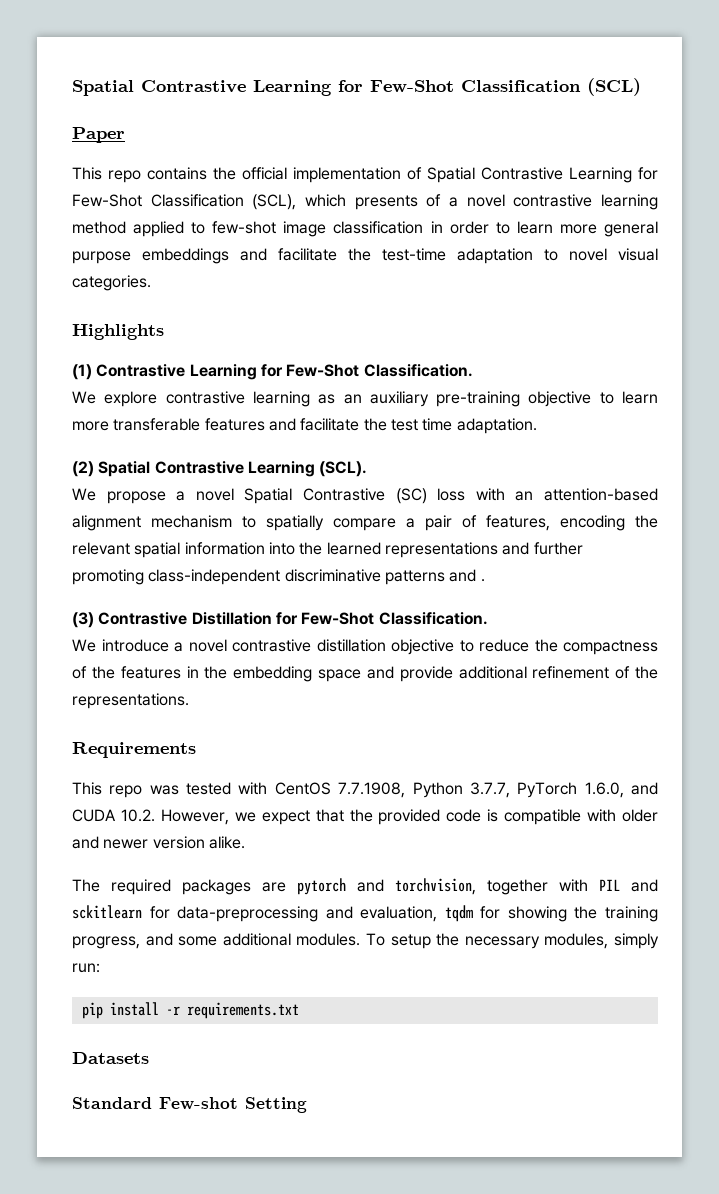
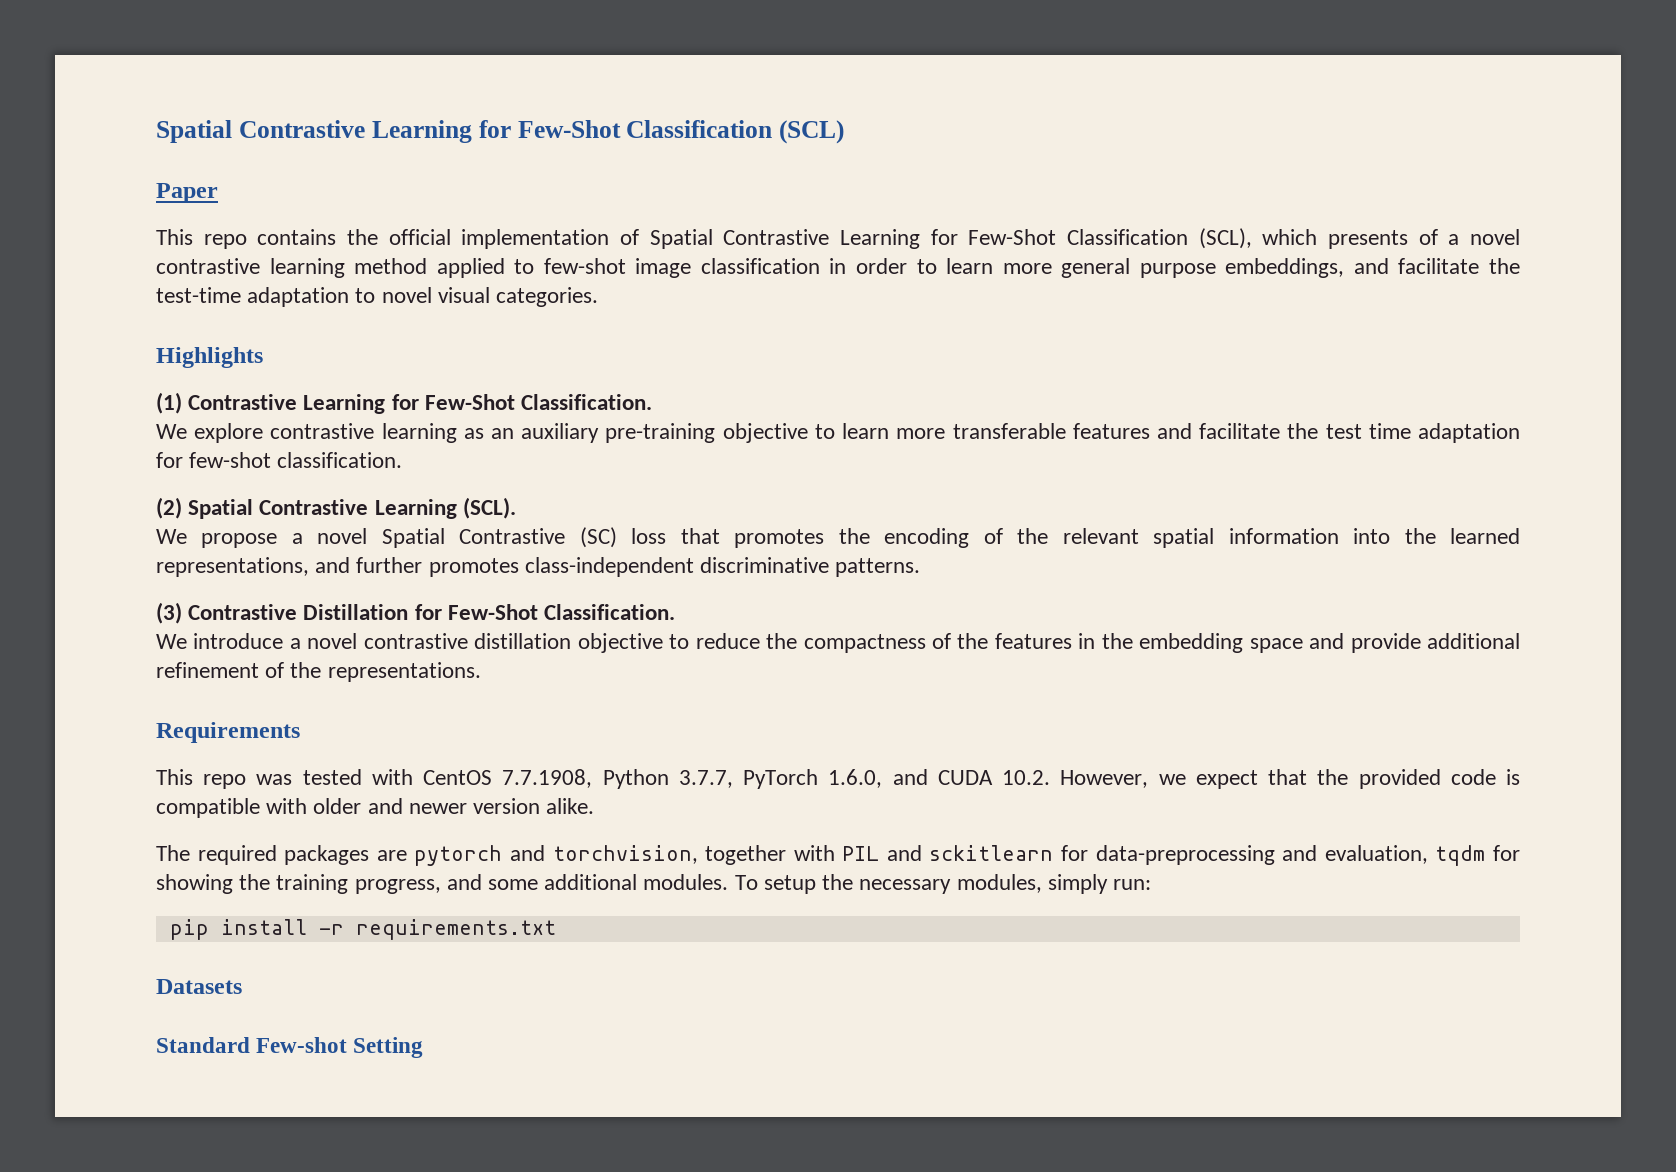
- This repo contains the official implementation of Spatial Contrastive Learning for Few-Shot Classification (SCL), which presents of a novel contrastive learning method applied to few-shot image classification in order to learn more general purpose embeddings and facilitate the test-time adaptation to novel visual categories.
+ This repo contains the official implementation of Spatial Contrastive Learning for Few-Shot Classification (SCL), which presents of a novel contrastive learning method applied to few-shot image classification in order to learn more general purpose embeddings, and facilitate the test-time adaptation to novel visual categories.
- We explore contrastive learning as an auxiliary pre-training objective to learn more transferable features and facilitate the test time adaptation.
+ We explore contrastive learning as an auxiliary pre-training objective to learn more transferable features and facilitate the test time adaptation for few-shot classification.
- We propose a novel Spatial Contrastive (SC) loss with an attention-based alignment mechanism to spatially compare a pair of features, encoding the relevant spatial information into the learned representations and further promoting class-independent discriminative patterns and .
+ We propose a novel Spatial Contrastive (SC) loss that promotes the encoding of the relevant spatial information into the learned representations, and further promotes class-independent discriminative patterns.

